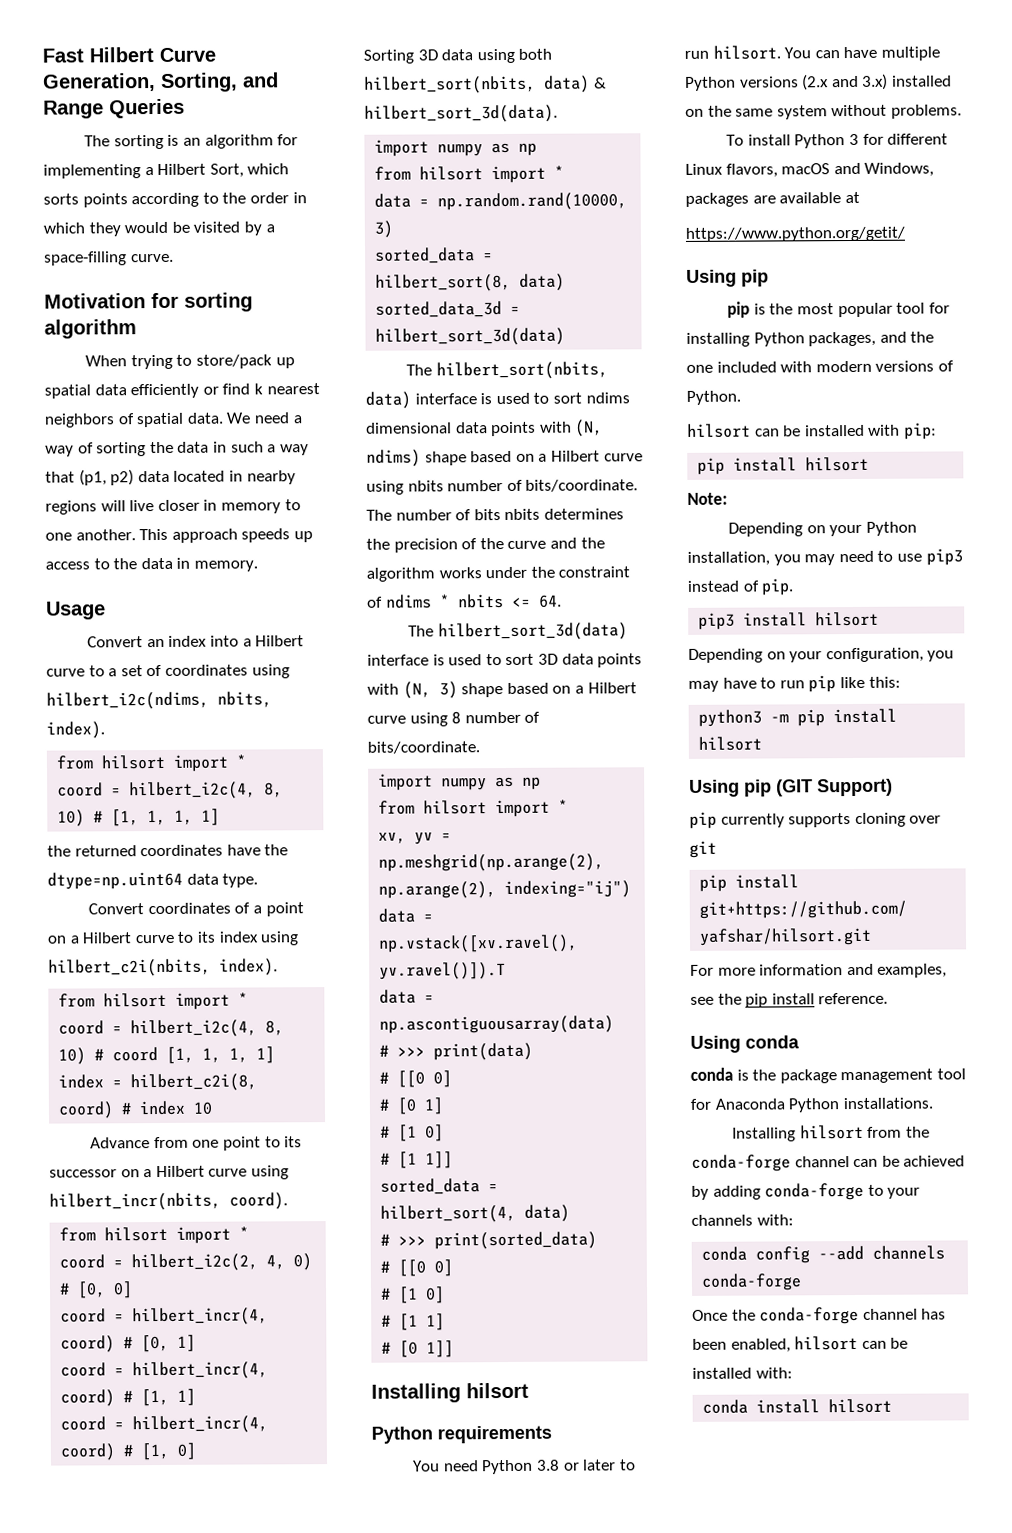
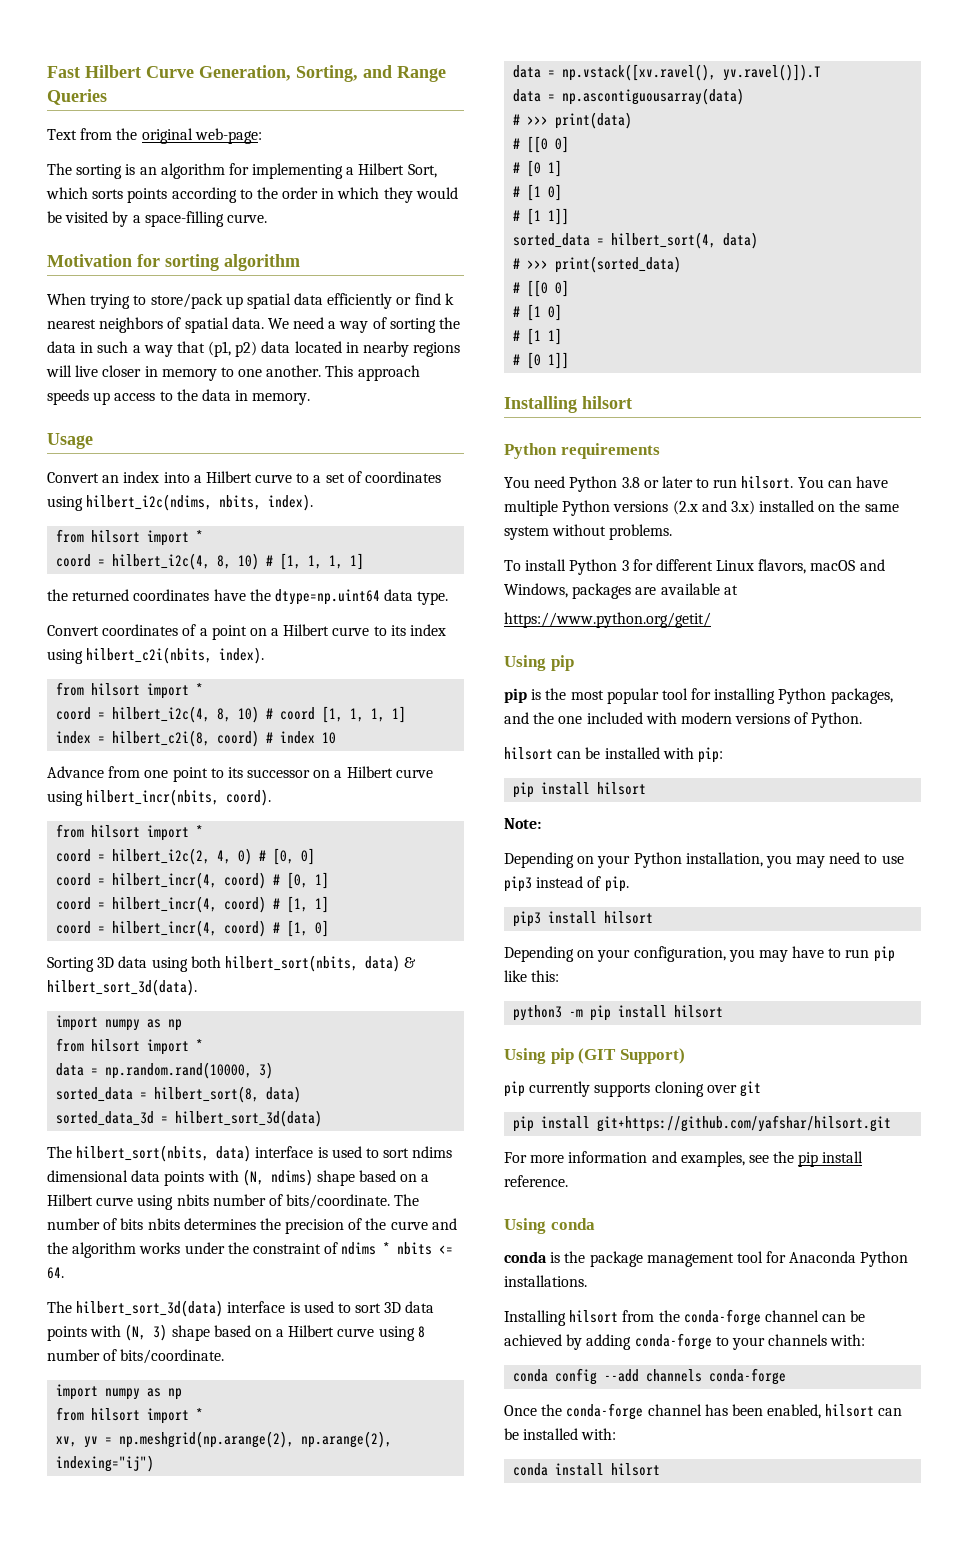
+ Text from the original web-page:

